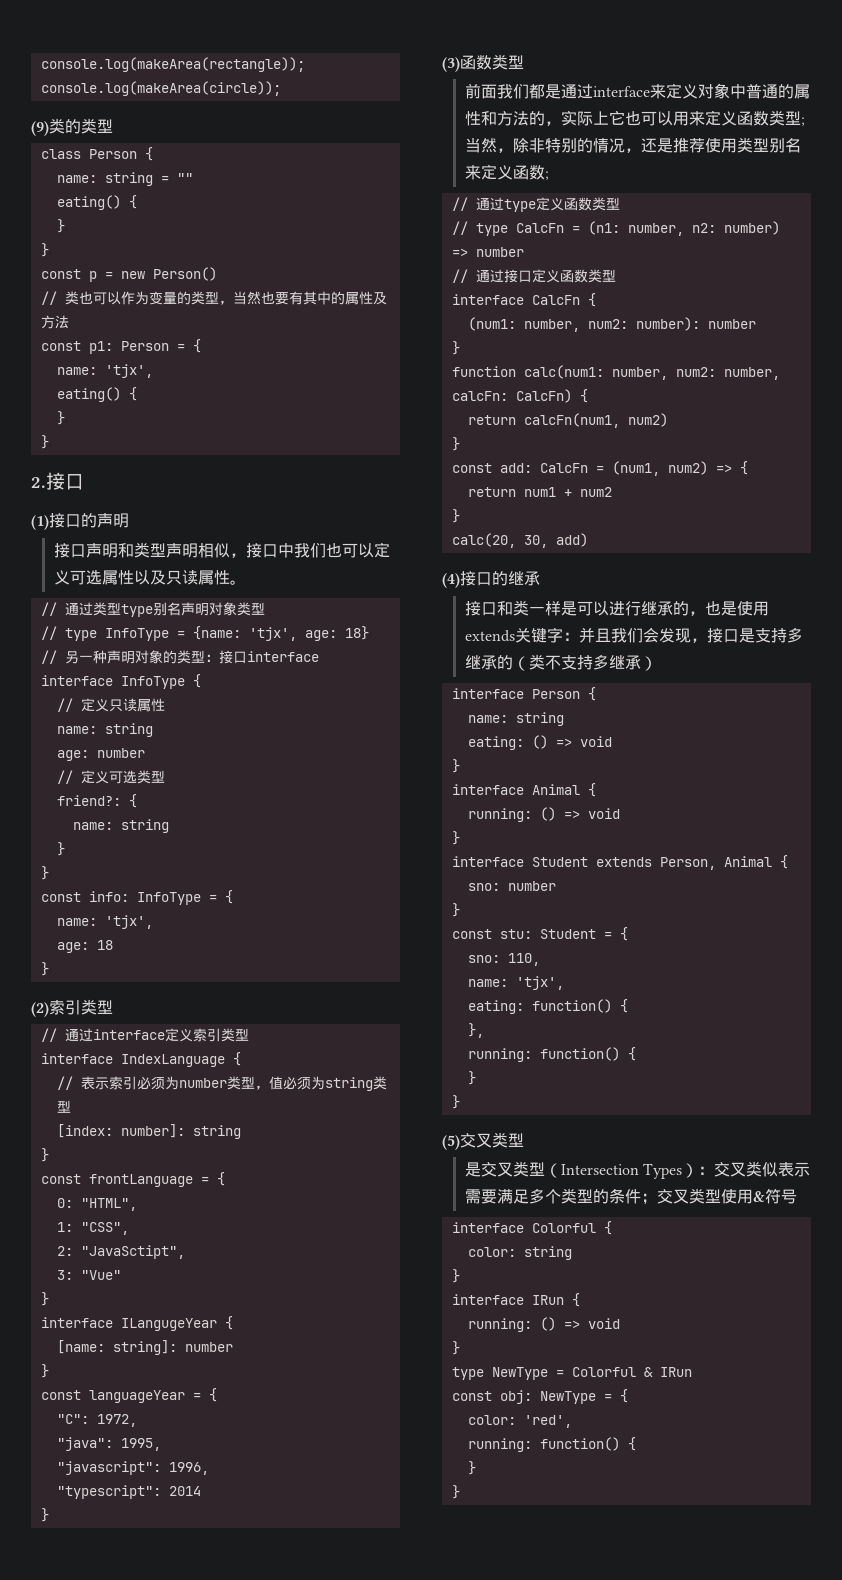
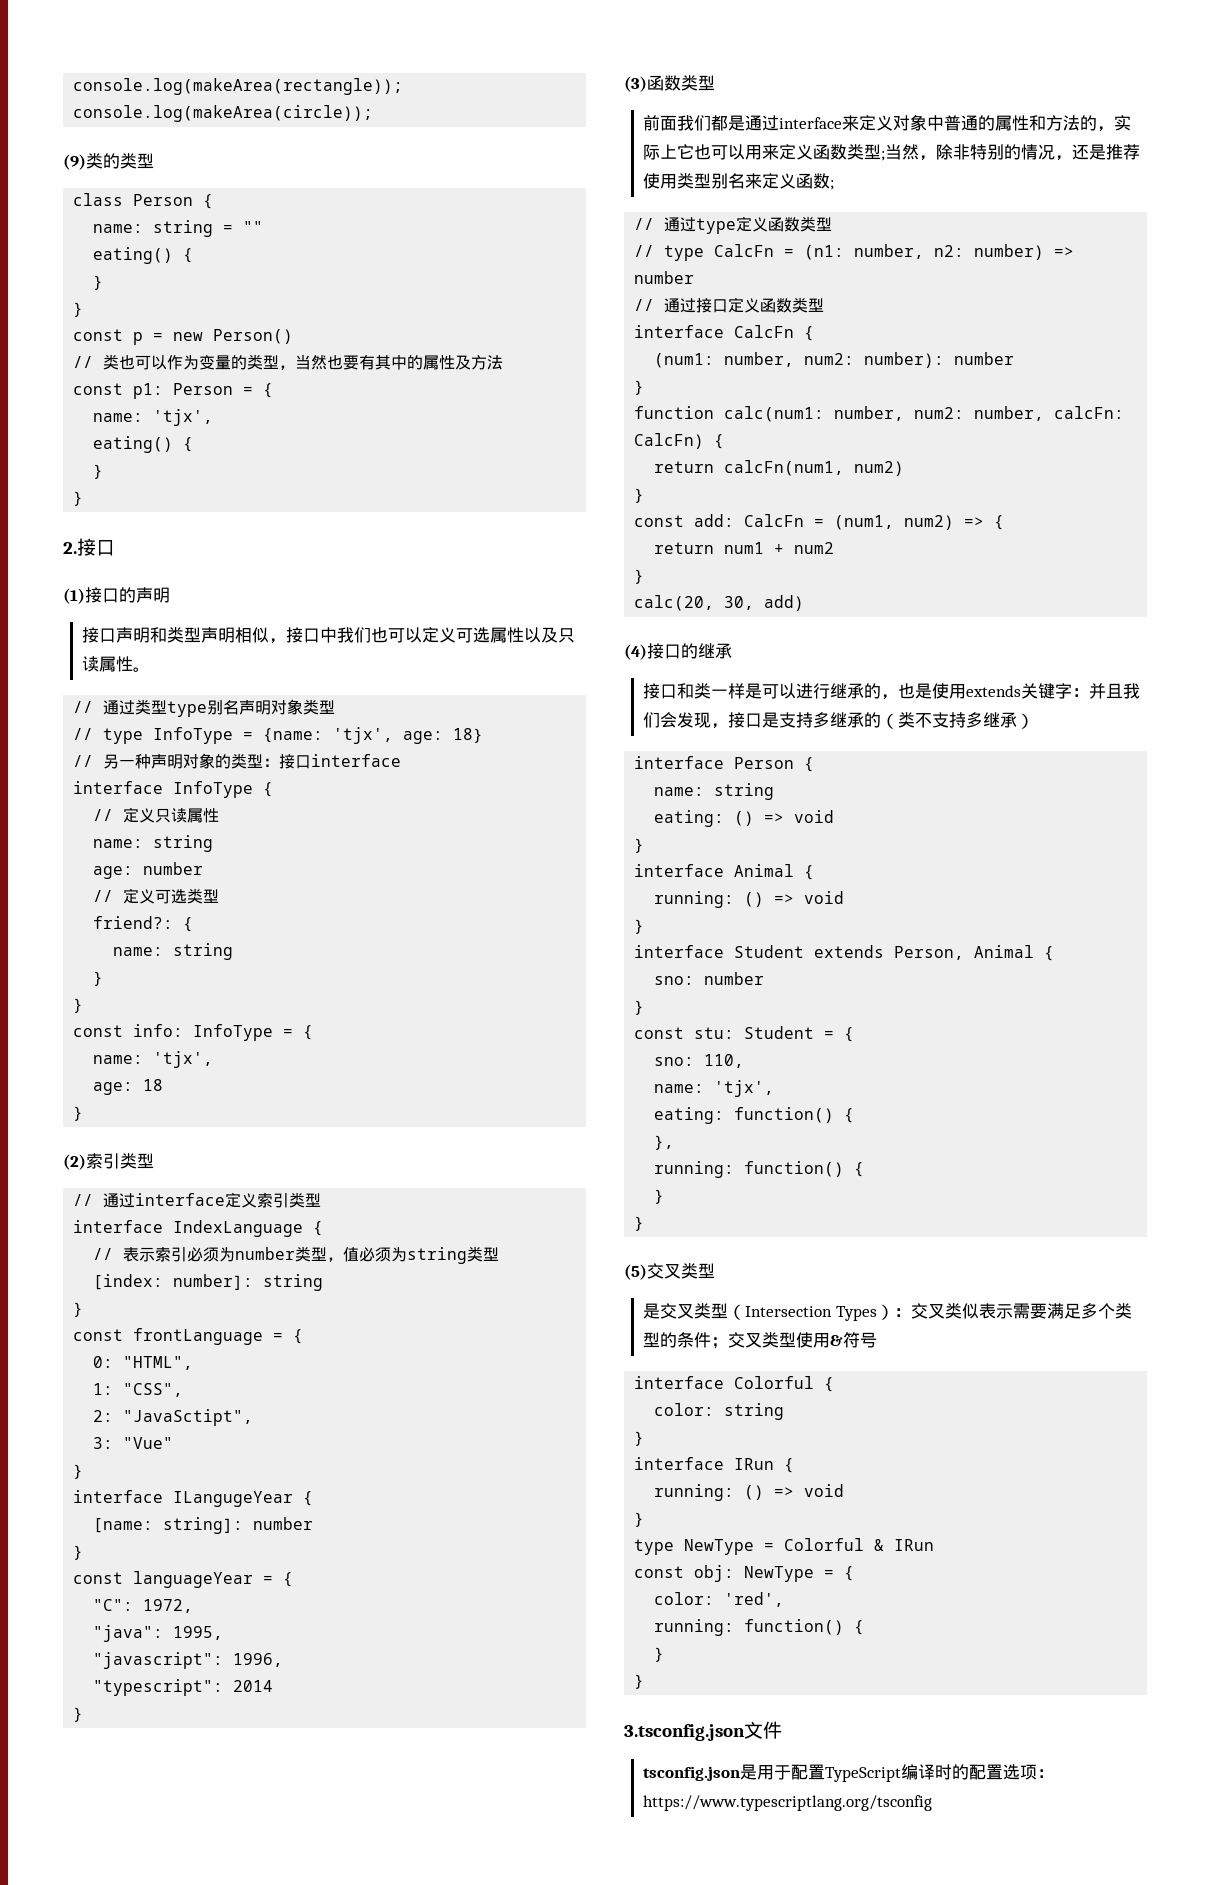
+ 3.tsconfig.json文件
+ tsconfig.json是用于配置TypeScript编译时的配置选项：https://www.typescriptlang.org/tsconfig

